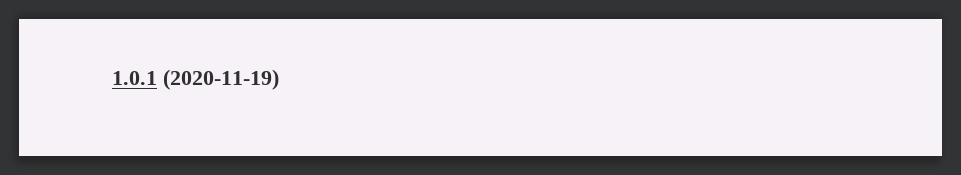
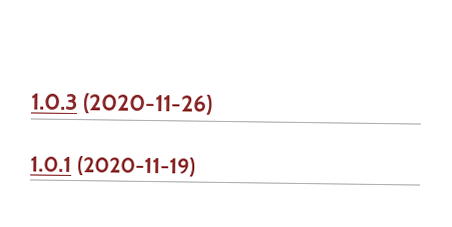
+ 1.0.3 (2020-11-26)

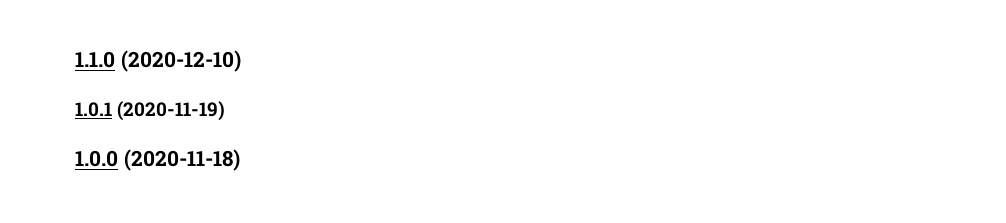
- 1.0.3 (2020-11-26)
+ 1.1.0 (2020-12-10)
+ 1.0.0 (2020-11-18)

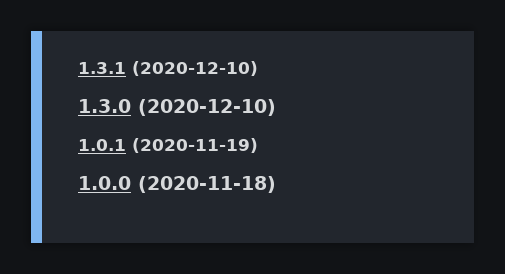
- 1.1.0 (2020-12-10)
+ 1.3.1 (2020-12-10)
+ 1.3.0 (2020-12-10)

